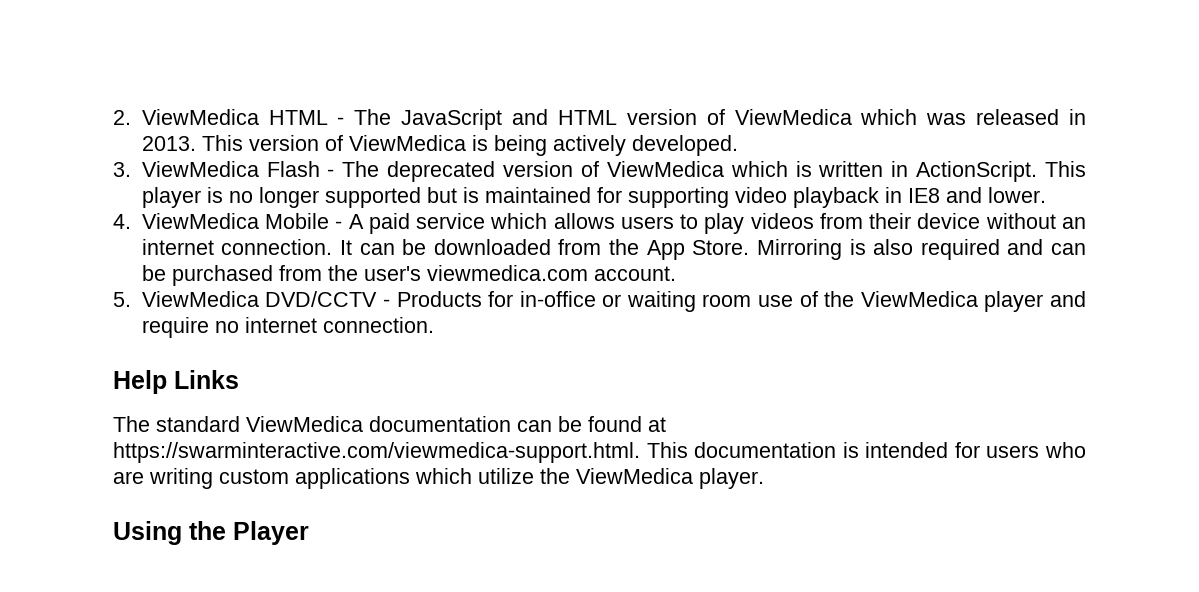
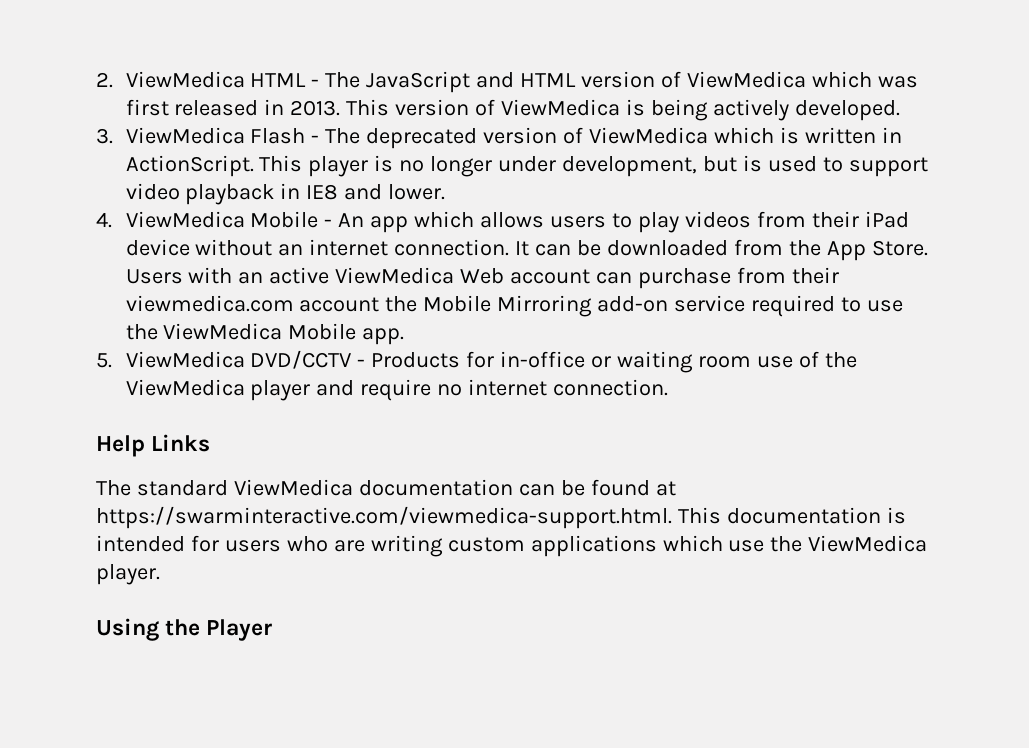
- 2. ViewMedica HTML - The JavaScript and HTML version of ViewMedica which was released in 2013.
+ 2. ViewMedica HTML - The JavaScript and HTML version of ViewMedica which was first released in 2013.
- This player is no longer supported but is maintained for supporting video playback in IE8 and lower.
+ This player is no longer under development, but is used to support video playback in IE8 and lower.
- 4. ViewMedica Mobile - A paid service which allows users to play videos from their device without an internet connection.
+ 4. ViewMedica Mobile - An app which allows users to play videos from their iPad device without an internet connection.
- Mirroring is also required and can be purchased from the user's viewmedica.com account.
+ Users with an active ViewMedica Web account can purchase from their viewmedica.com account the Mobile Mirroring add-on service required to use the ViewMedica Mobile app.
- The standard ViewMedica documentation can be found at https://swarminteractive.com/viewmedica-support.html. This documentation is intended for users who are writing custom applications which utilize the ViewMedica player.
+ The standard ViewMedica documentation can be found at https://swarminteractive.com/viewmedica-support.html. This documentation is intended for users who are writing custom applications which use the ViewMedica player.

